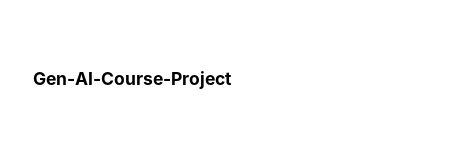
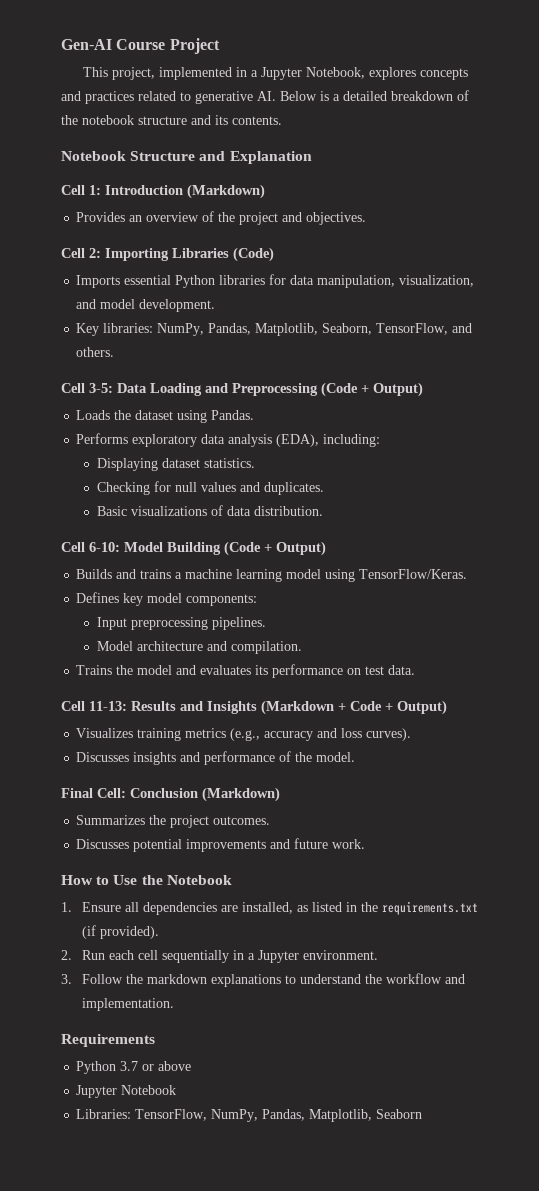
- Gen-AI-Course-Project
+ Gen-AI Course Project
+ This project, implemented in a Jupyter Notebook, explores concepts and practices related to generative AI. Below is a detailed breakdown of the notebook structure and its contents.
+ Notebook Structure and Explanation
+ Cell 1: Introduction (Markdown)
+ Provides an overview of the project and objectives.
+ Cell 2: Importing Libraries (Code)
+ Imports essential Python libraries for data manipulation, visualization, and model development.
+ Key libraries: NumPy, Pandas, Matplotlib, Seaborn, TensorFlow, and others.
+ Cell 3-5: Data Loading and Preprocessing (Code + Output)
+ Loads the dataset using Pandas.
+ Performs exploratory data analysis (EDA), including:
+ Displaying dataset statistics.
+ Checking for null values and duplicates.
+ Basic visualizations of data distribution.
+ Cell 6-10: Model Building (Code + Output)
+ Builds and trains a machine learning model using TensorFlow/Keras.
+ Defines key model components:
+ Input preprocessing pipelines.
+ Model architecture and compilation.
+ Trains the model and evaluates its performance on test data.
+ Cell 11-13: Results and Insights (Markdown + Code + Output)
+ Visualizes training metrics (e.g., accuracy and loss curves).
+ Discusses insights and performance of the model.
+ Final Cell: Conclusion (Markdown)
+ Summarizes the project outcomes.
+ Discusses potential improvements and future work.
+ How to Use the Notebook
+ 1. Ensure all dependencies are installed, as listed in the requirements.txt (if provided).
+ 2. Run each cell sequentially in a Jupyter environment.
+ 3. Follow the markdown explanations to understand the workflow and implementation.
+ Requirements
+ Python 3.7 or above
+ Jupyter Notebook
+ Libraries: TensorFlow, NumPy, Pandas, Matplotlib, Seaborn

